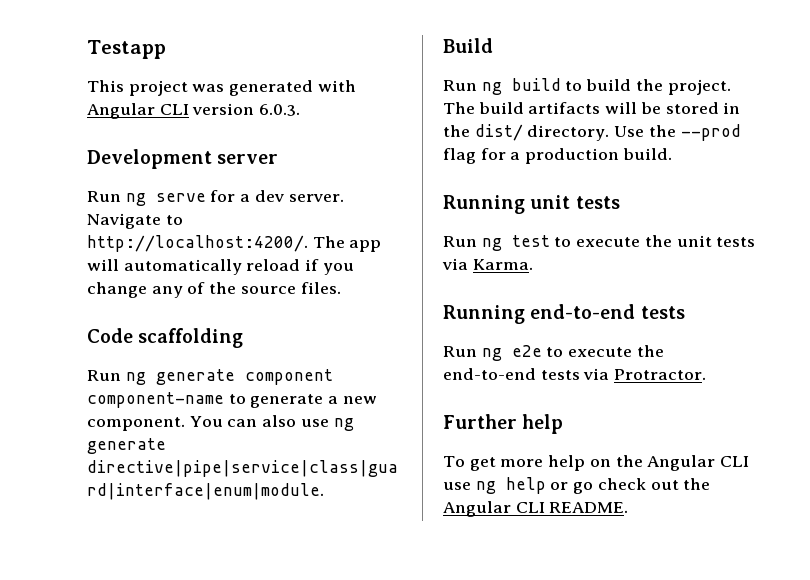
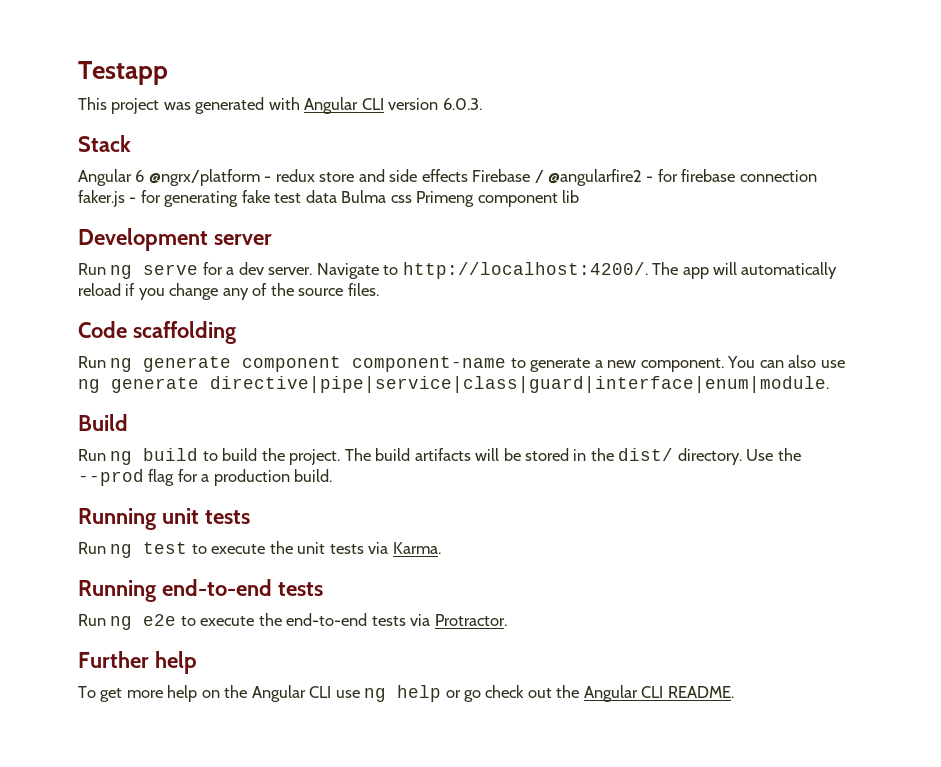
+ Stack
+ Angular 6 @ngrx/platform - redux store and side effects Firebase / @angularfire2 - for firebase connection faker.js - for generating fake test data Bulma css Primeng component lib

